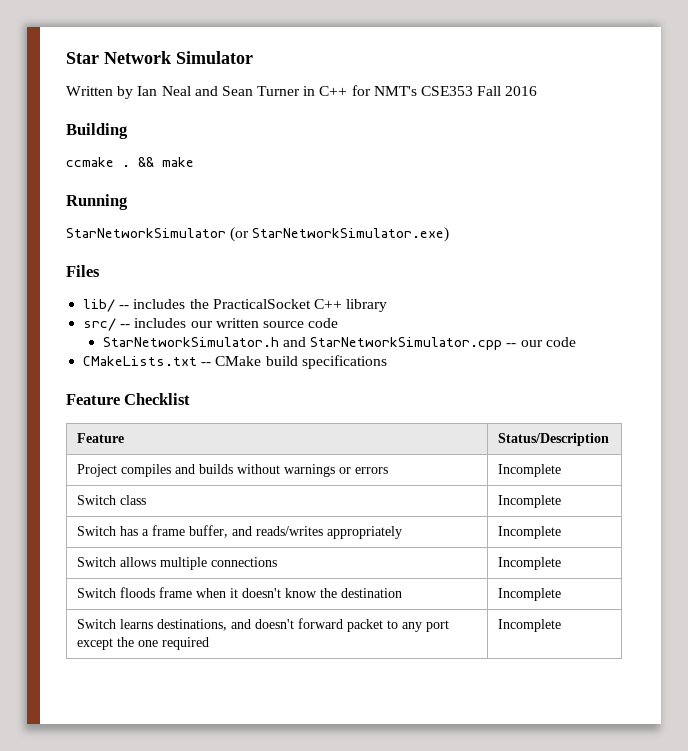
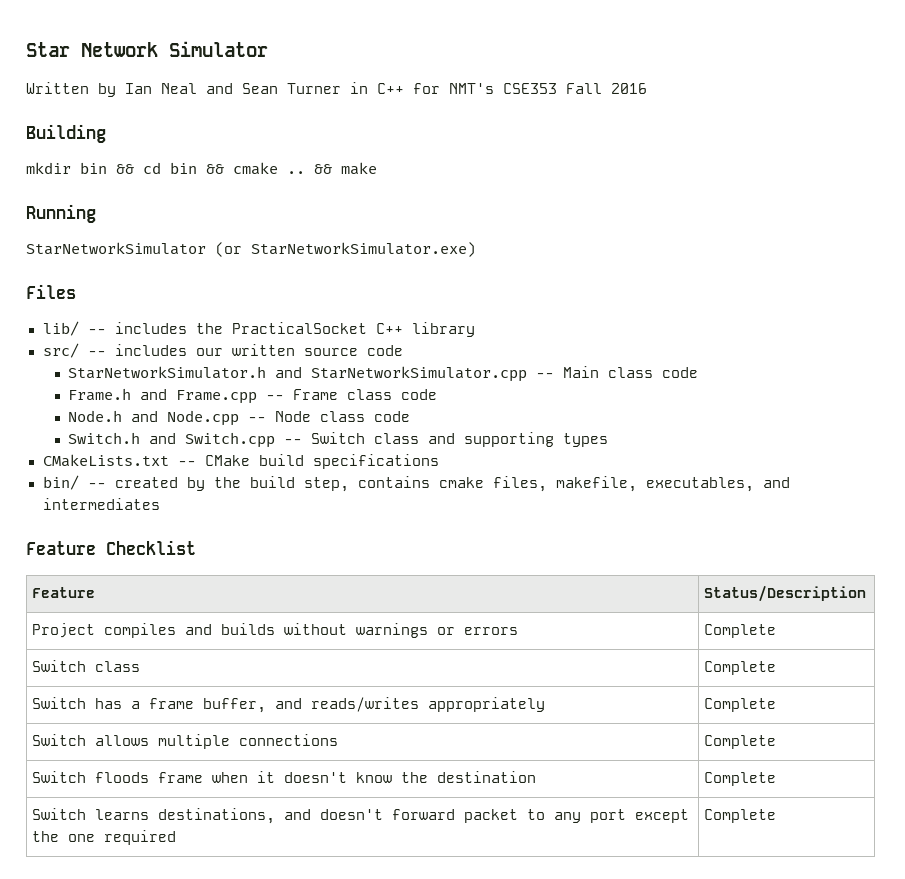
- ccmake .
+ mkdir bin && cd bin && cmake ..
- StarNetworkSimulator.h and StarNetworkSimulator.cpp -- our code
+ StarNetworkSimulator.h and StarNetworkSimulator.cpp -- Main class code
+ Frame.h and Frame.cpp -- Frame class code
+ Node.h and Node.cpp -- Node class code
+ Switch.h and Switch.cpp -- Switch class and supporting types
+ bin/ -- created by the build step, contains cmake files, makefile, executables, and intermediates
- Project compiles and builds without warnings or errors | Incomplete
+ Project compiles and builds without warnings or errors | Complete
- Switch class | Incomplete
+ Switch class | Complete
- Switch has a frame buffer, and reads/writes appropriately | Incomplete
+ Switch has a frame buffer, and reads/writes appropriately | Complete
- Switch allows multiple connections | Incomplete
+ Switch allows multiple connections | Complete
- Switch floods frame when it doesn't know the destination | Incomplete
+ Switch floods frame when it doesn't know the destination | Complete
- Switch learns destinations, and doesn't forward packet to any port except the one required | Incomplete
+ Switch learns destinations, and doesn't forward packet to any port except the one required | Complete

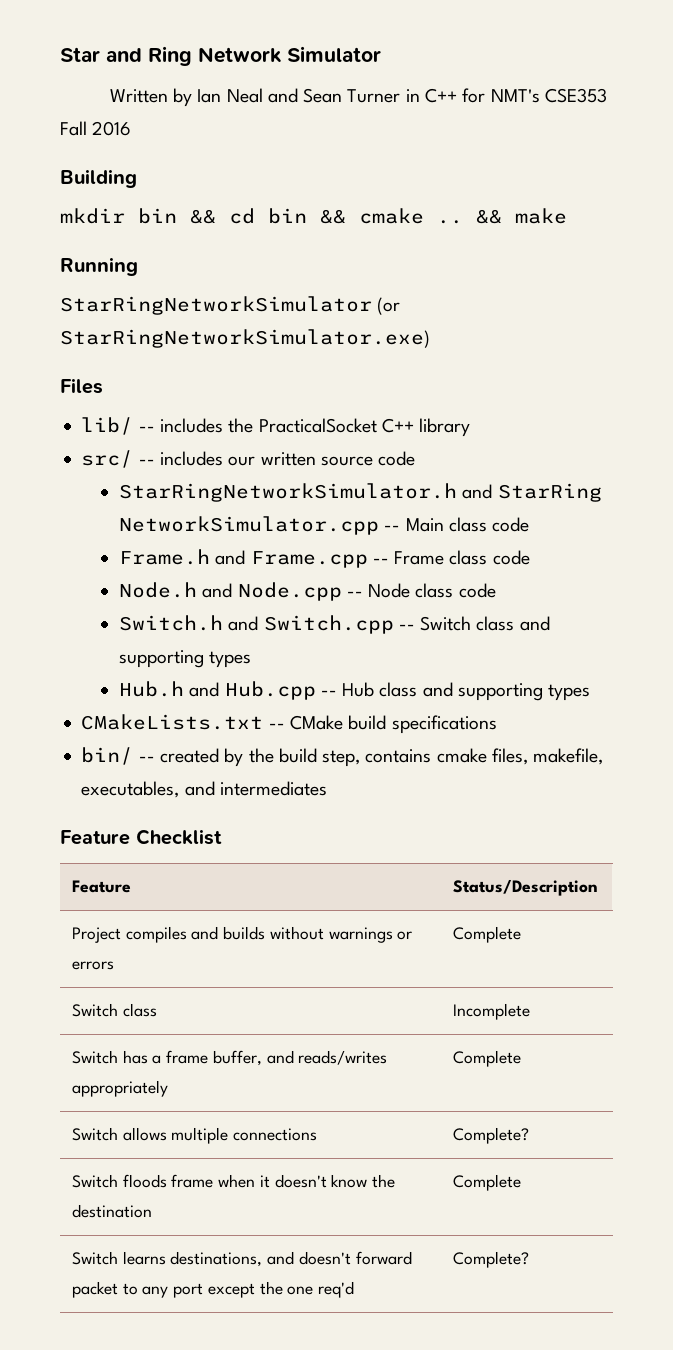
- Star Network Simulator
+ Star and Ring Network Simulator
- StarNetworkSimulator (or StarNetworkSimulator.exe)
+ StarRingNetworkSimulator (or StarRingNetworkSimulator.exe)
- StarNetworkSimulator.h and StarNetworkSimulator.cpp -- Main class code
+ StarRingNetworkSimulator.h and StarRing NetworkSimulator.cpp -- Main class code
+ Hub.h and Hub.cpp -- Hub class and supporting types
- Switch class | Complete
+ Switch class | Incomplete
- Switch allows multiple connections | Complete
+ Switch allows multiple connections | Complete?
- Switch learns destinations, and doesn't forward packet to any port except the one required | Complete
+ Switch learns destinations, and doesn't forward packet to any port except the one req'd | Complete?

